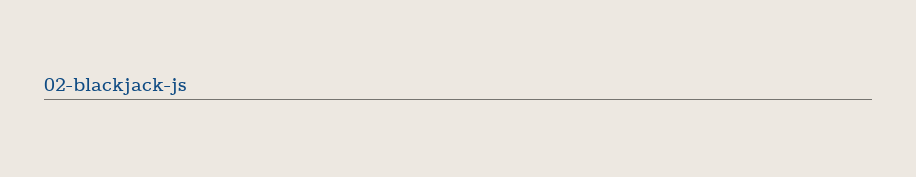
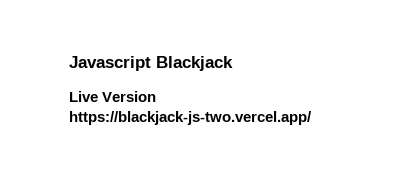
- 02-blackjack-js
+ Javascript Blackjack
+ Live Version https://blackjack-js-two.vercel.app/

